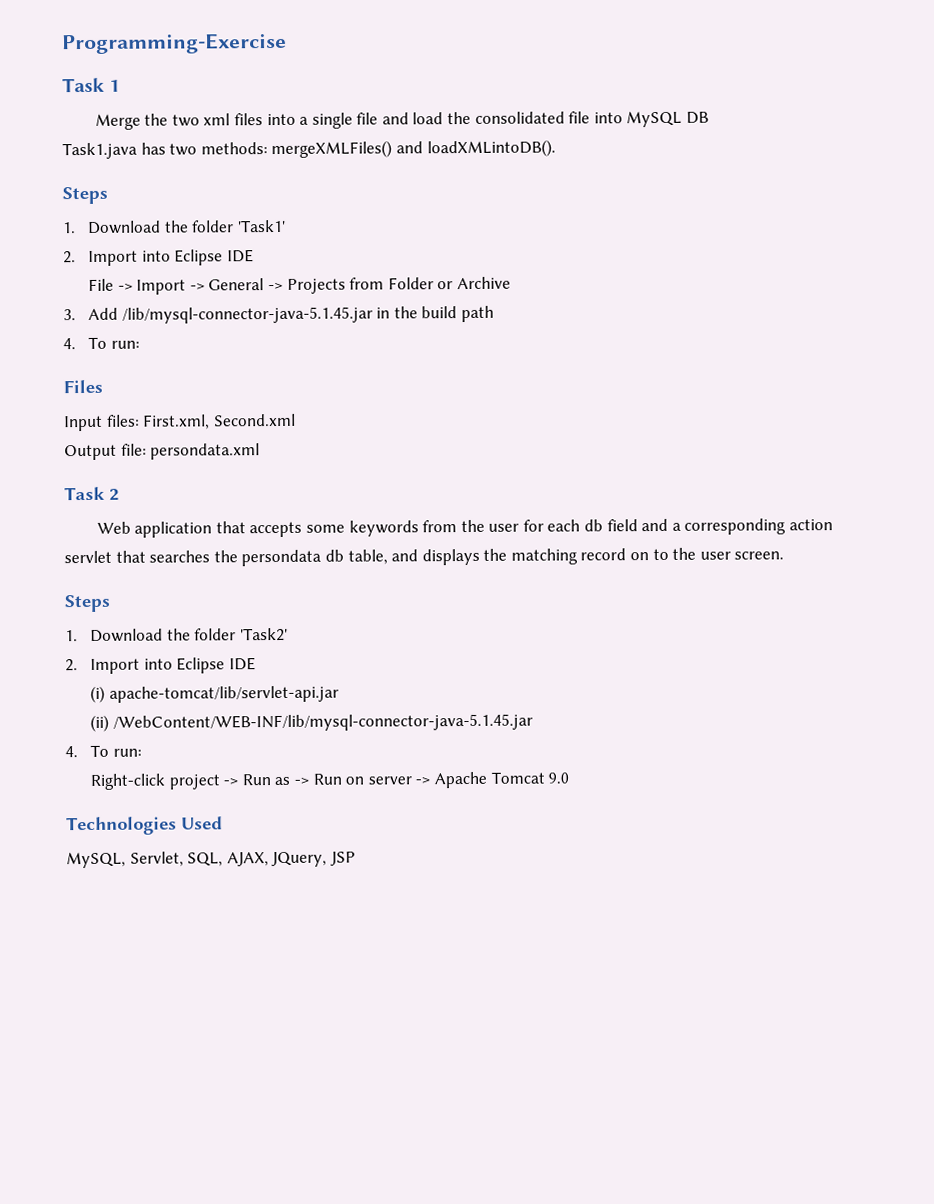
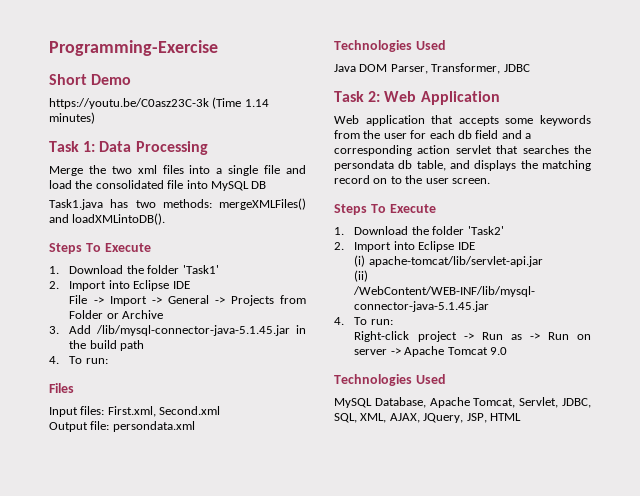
- Task 1
+ Short Demo
+ https://youtu.be/C0asz23C-3k (Time 1.14 minutes)
+ Task 1: Data Processing
  Task1.java has two methods: mergeXMLFiles() and loadXMLintoDB().
- Steps
+ Steps To Execute
  Output file: persondata.xml
- Task 2
+ Technologies Used
+ Java DOM Parser, Transformer, JDBC
+ Task 2: Web Application
  Web application that accepts some keywords from the user for each db field and a corresponding action servlet that searches the persondata db table, and displays the matching record on to the user screen.
- Steps
+ Steps To Execute
- MySQL, Servlet, SQL, AJAX, JQuery, JSP
+ MySQL Database, Apache Tomcat, Servlet, JDBC, SQL, XML, AJAX, JQuery, JSP, HTML

